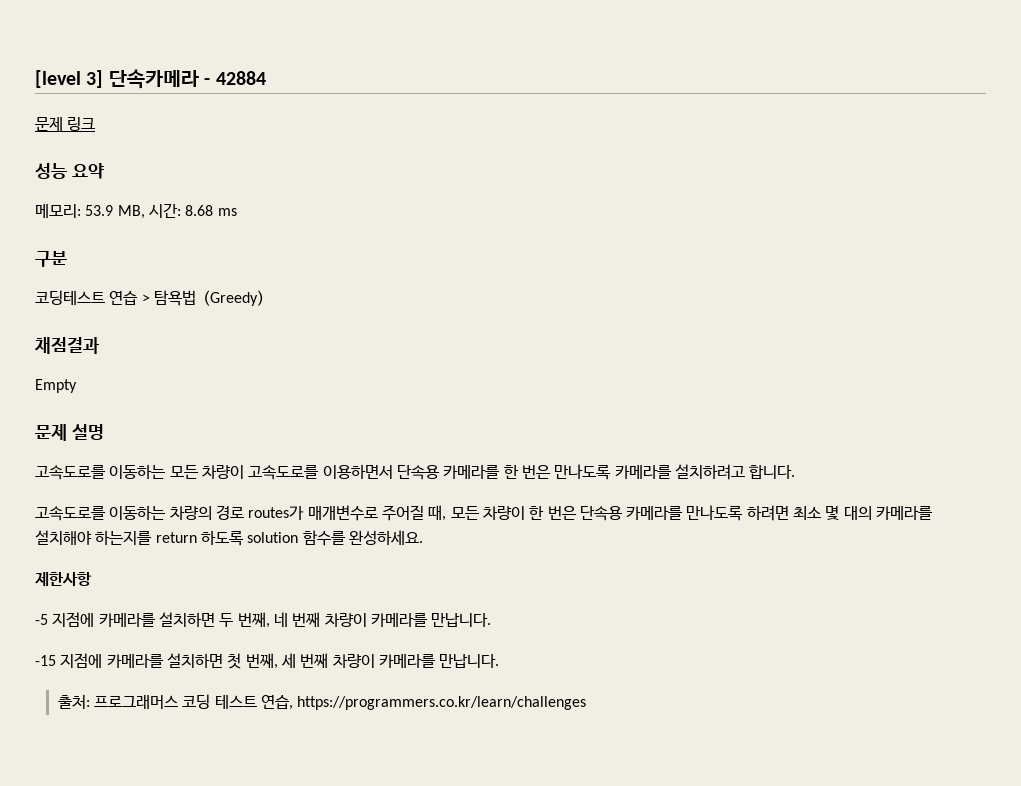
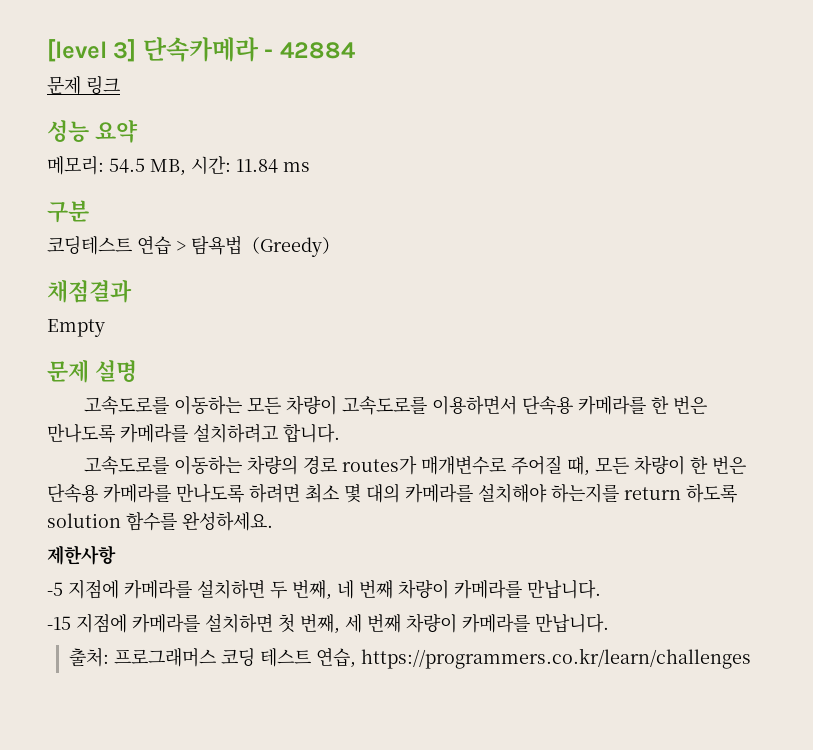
- 메모리: 53.9 MB, 시간: 8.68 ms
+ 메모리: 54.5 MB, 시간: 11.84 ms

